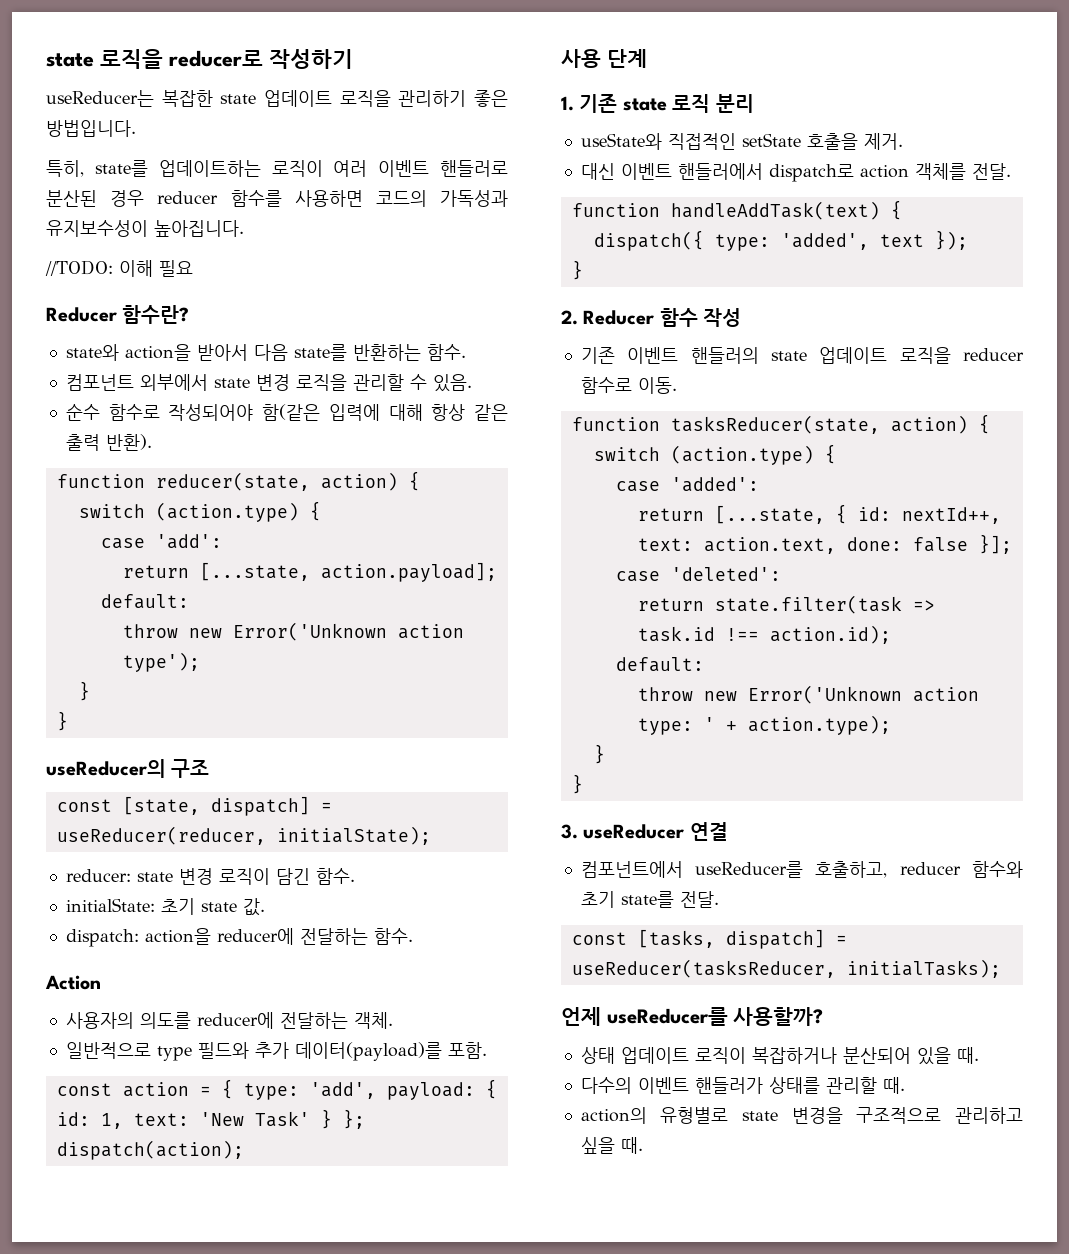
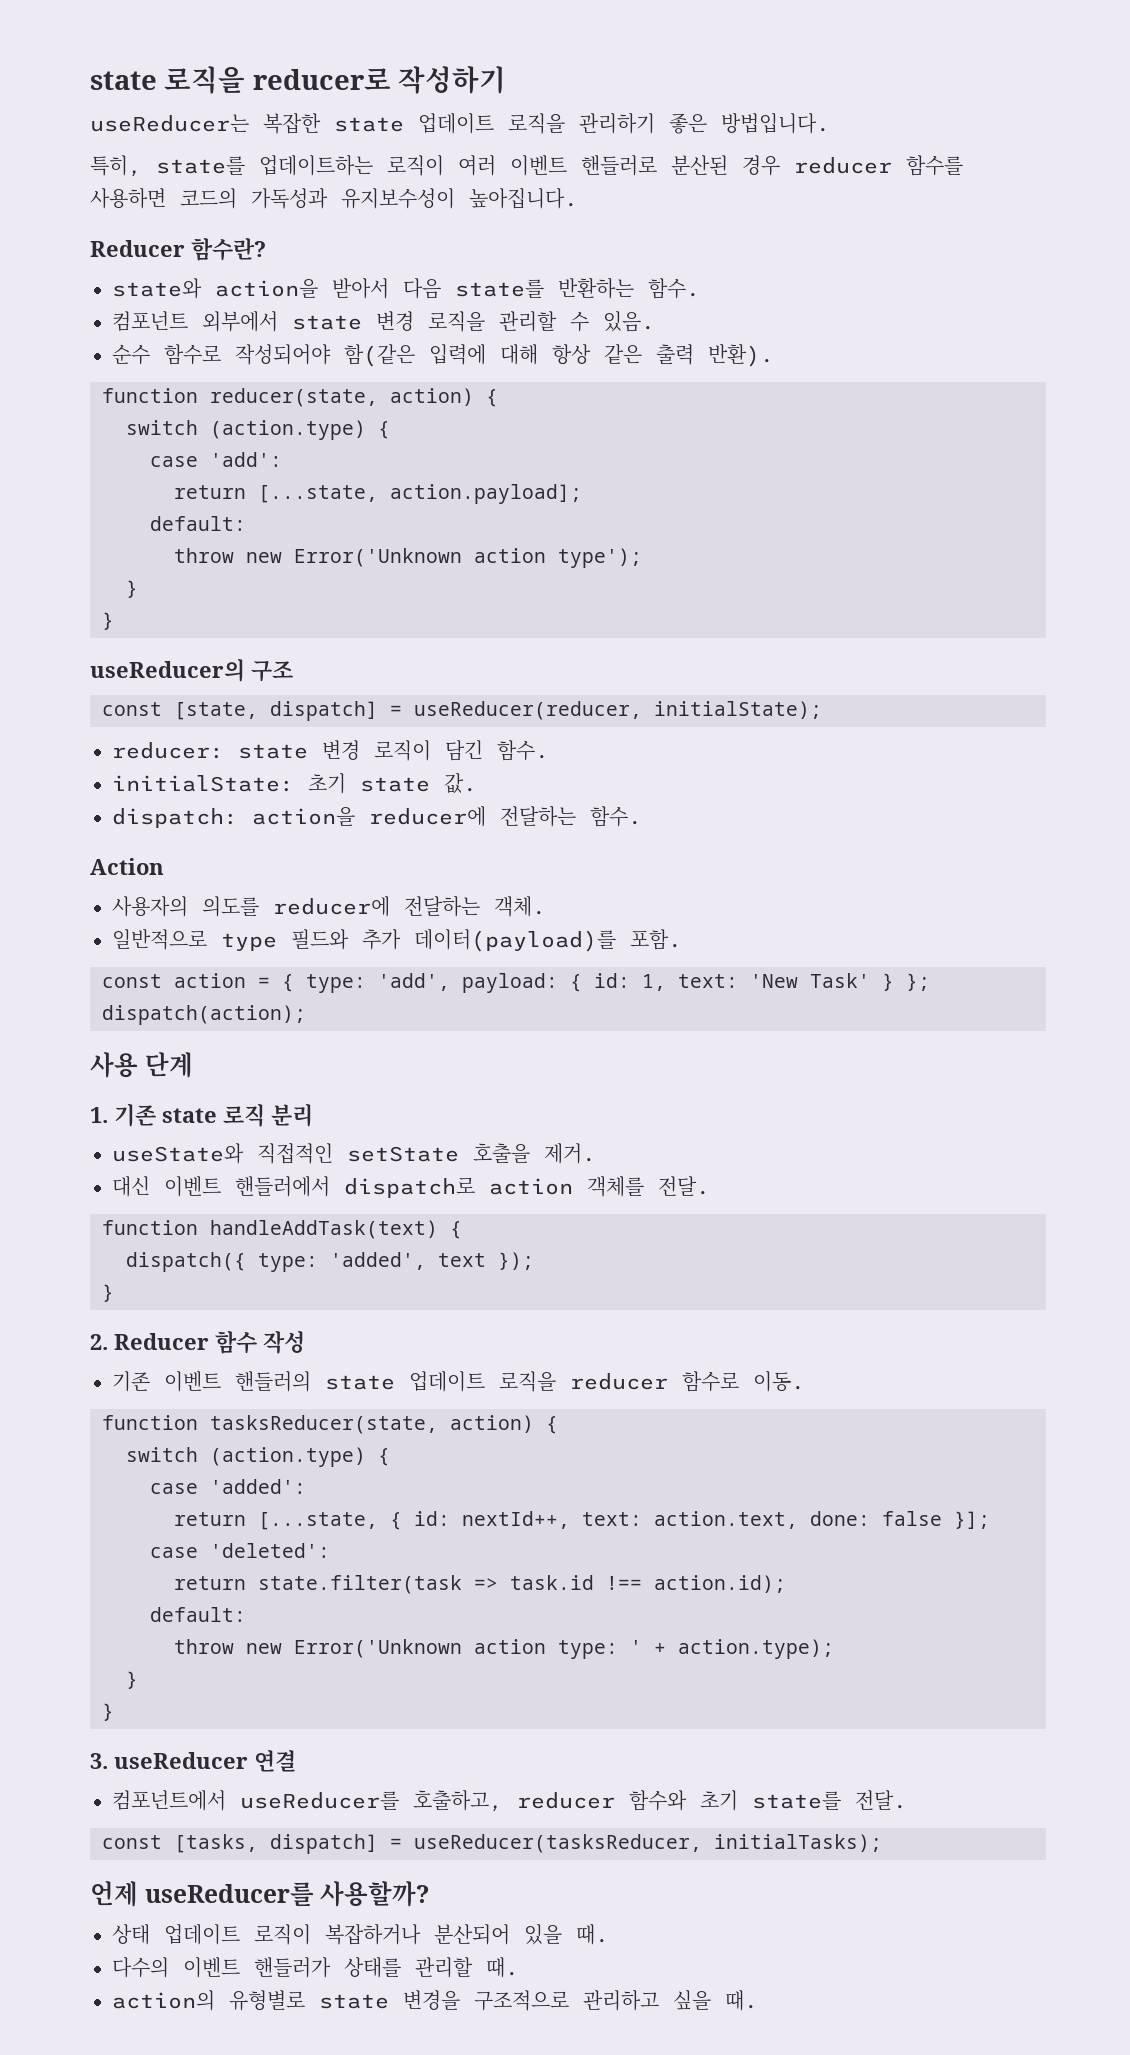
- //TODO: 이해 필요

